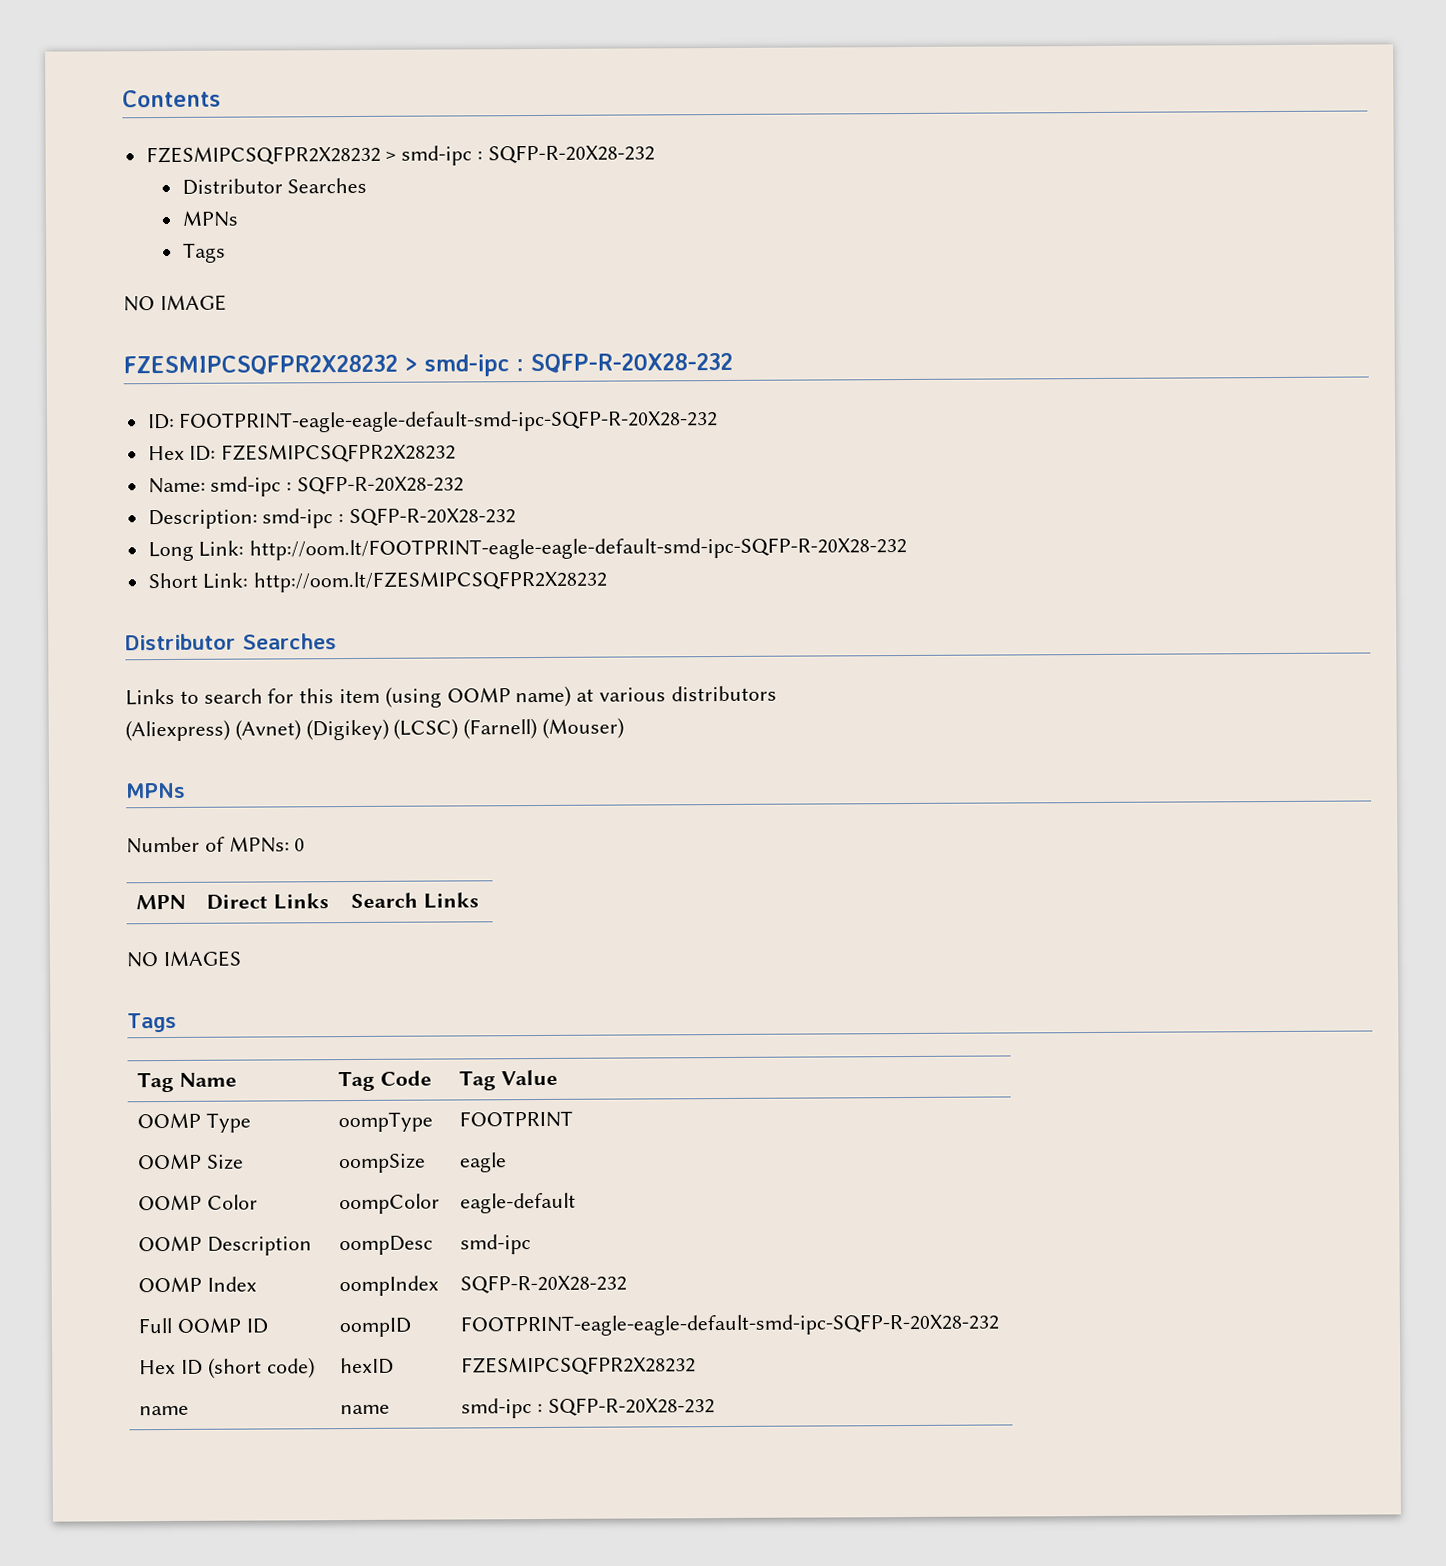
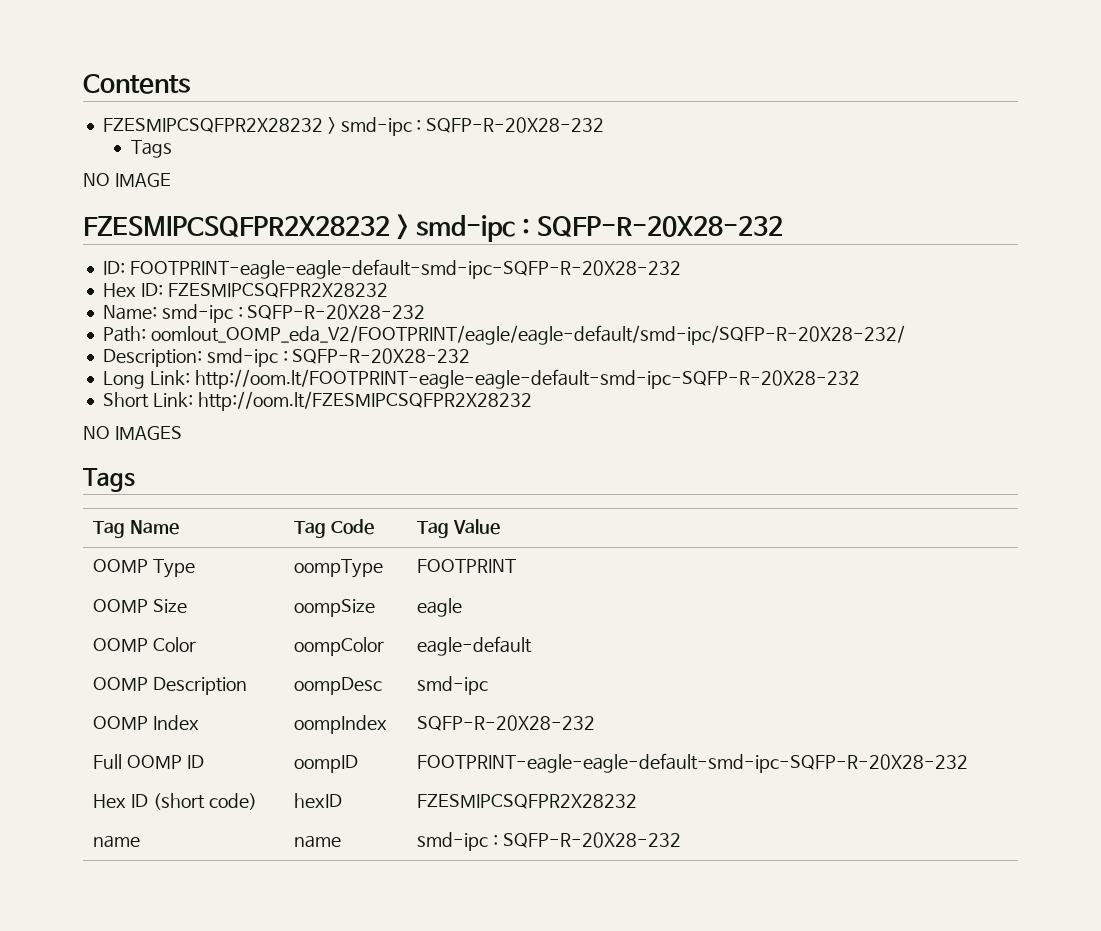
  Contents
  FZESMIPCSQFPR2X28232 > smd-ipc : SQFP-R-20X28-232
- Distributor Searches
- MPNs
+ Path: oomlout_OOMP_eda_V2/FOOTPRINT/eagle/eagle-default/smd-ipc/SQFP-R-20X28-232/
  Short Link: http://oom.lt/FZESMIPCSQFPR2X28232
- Distributor Searches
- Links to search for this item (using OOMP name) at various distributors
- (Aliexpress) (Avnet) (Digikey) (LCSC) (Farnell) (Mouser)
- MPNs
- Number of MPNs: 0
- MPN | Direct Links | Search Links

